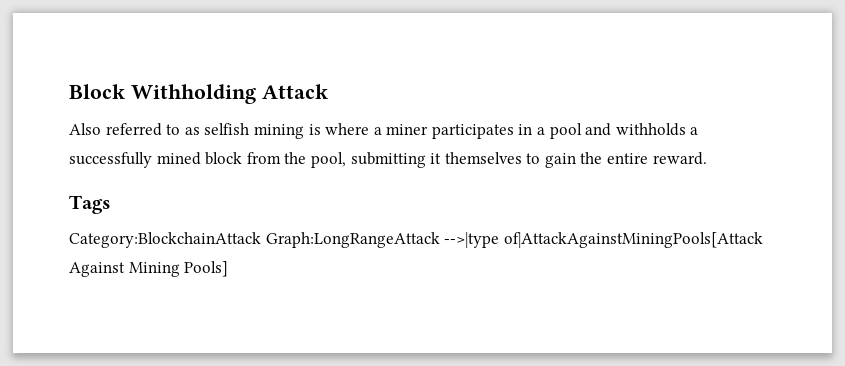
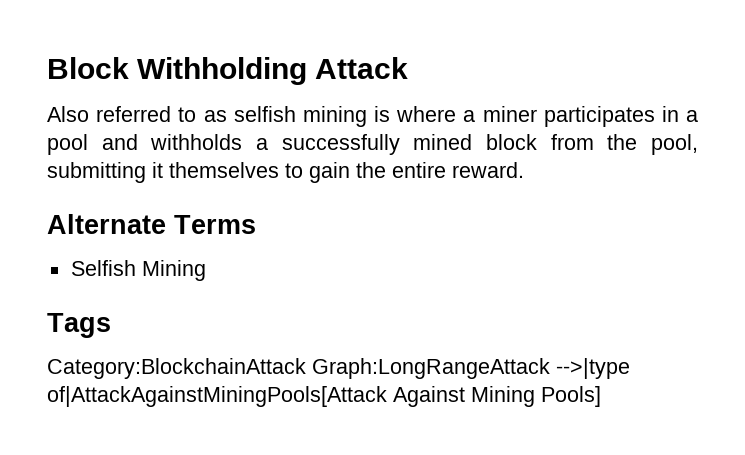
+ Alternate Terms
+ Selfish Mining

